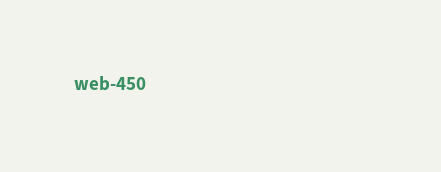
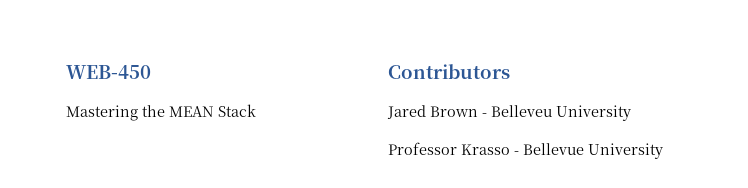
- web-450
+ WEB-450
+ Mastering the MEAN Stack
+ Contributors
+ Jared Brown - Belleveu University
+ Professor Krasso - Bellevue University

